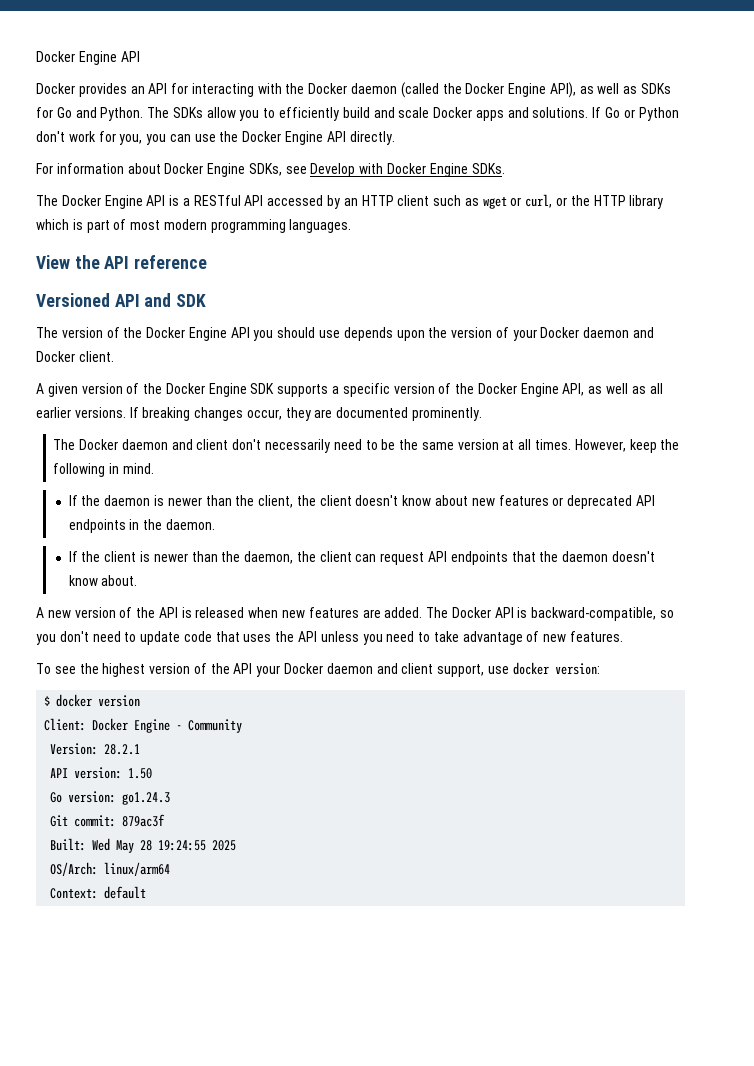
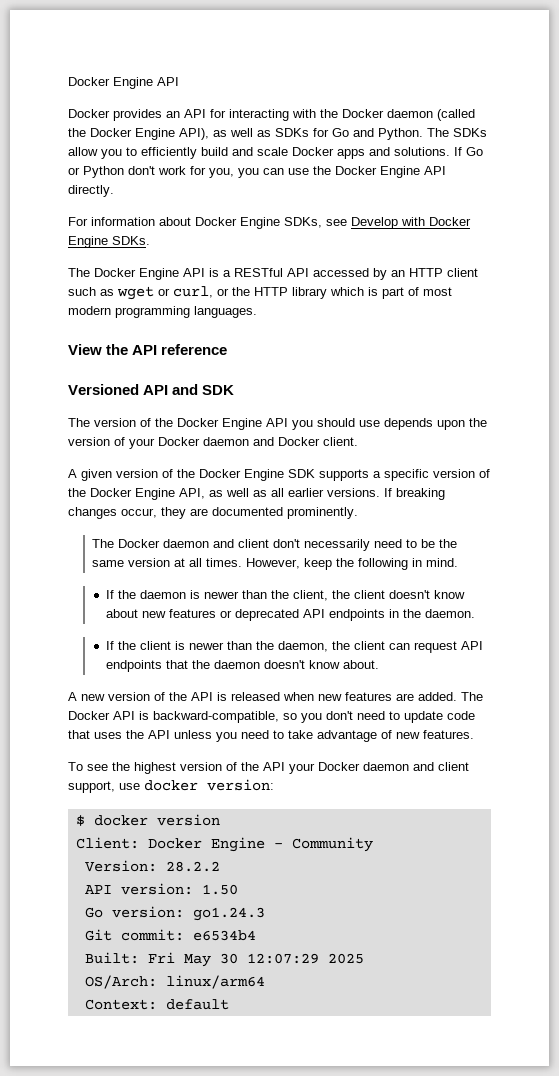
- Version: 28.2.1
+ Version: 28.2.2
- Git commit: 879ac3f
+ Git commit: e6534b4
- Built: Wed May 28 19:24:55 2025
+ Built: Fri May 30 12:07:29 2025

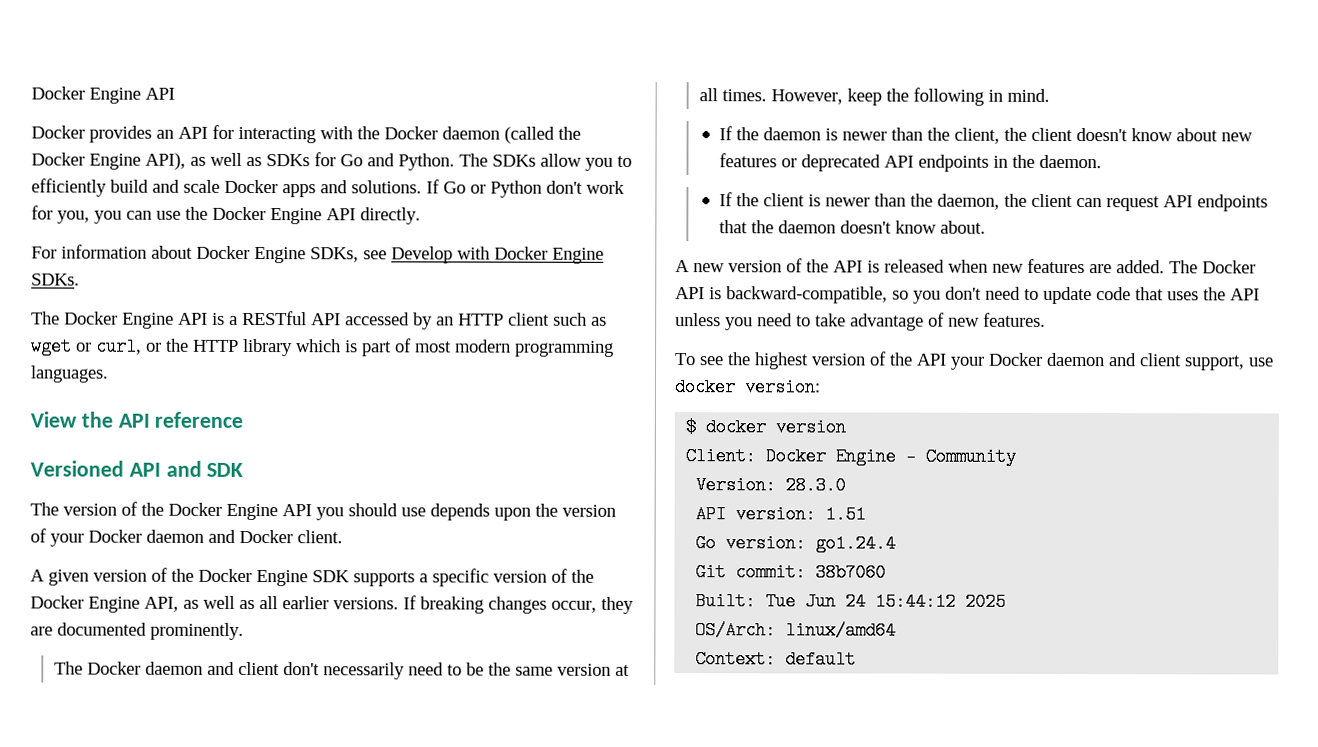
- Version: 28.2.2
+ Version: 28.3.0
- API version: 1.50
+ API version: 1.51
- Go version: go1.24.3
+ Go version: go1.24.4
- Git commit: e6534b4
+ Git commit: 38b7060
- Built: Fri May 30 12:07:29 2025
+ Built: Tue Jun 24 15:44:12 2025
- OS/Arch: linux/arm64
+ OS/Arch: linux/amd64

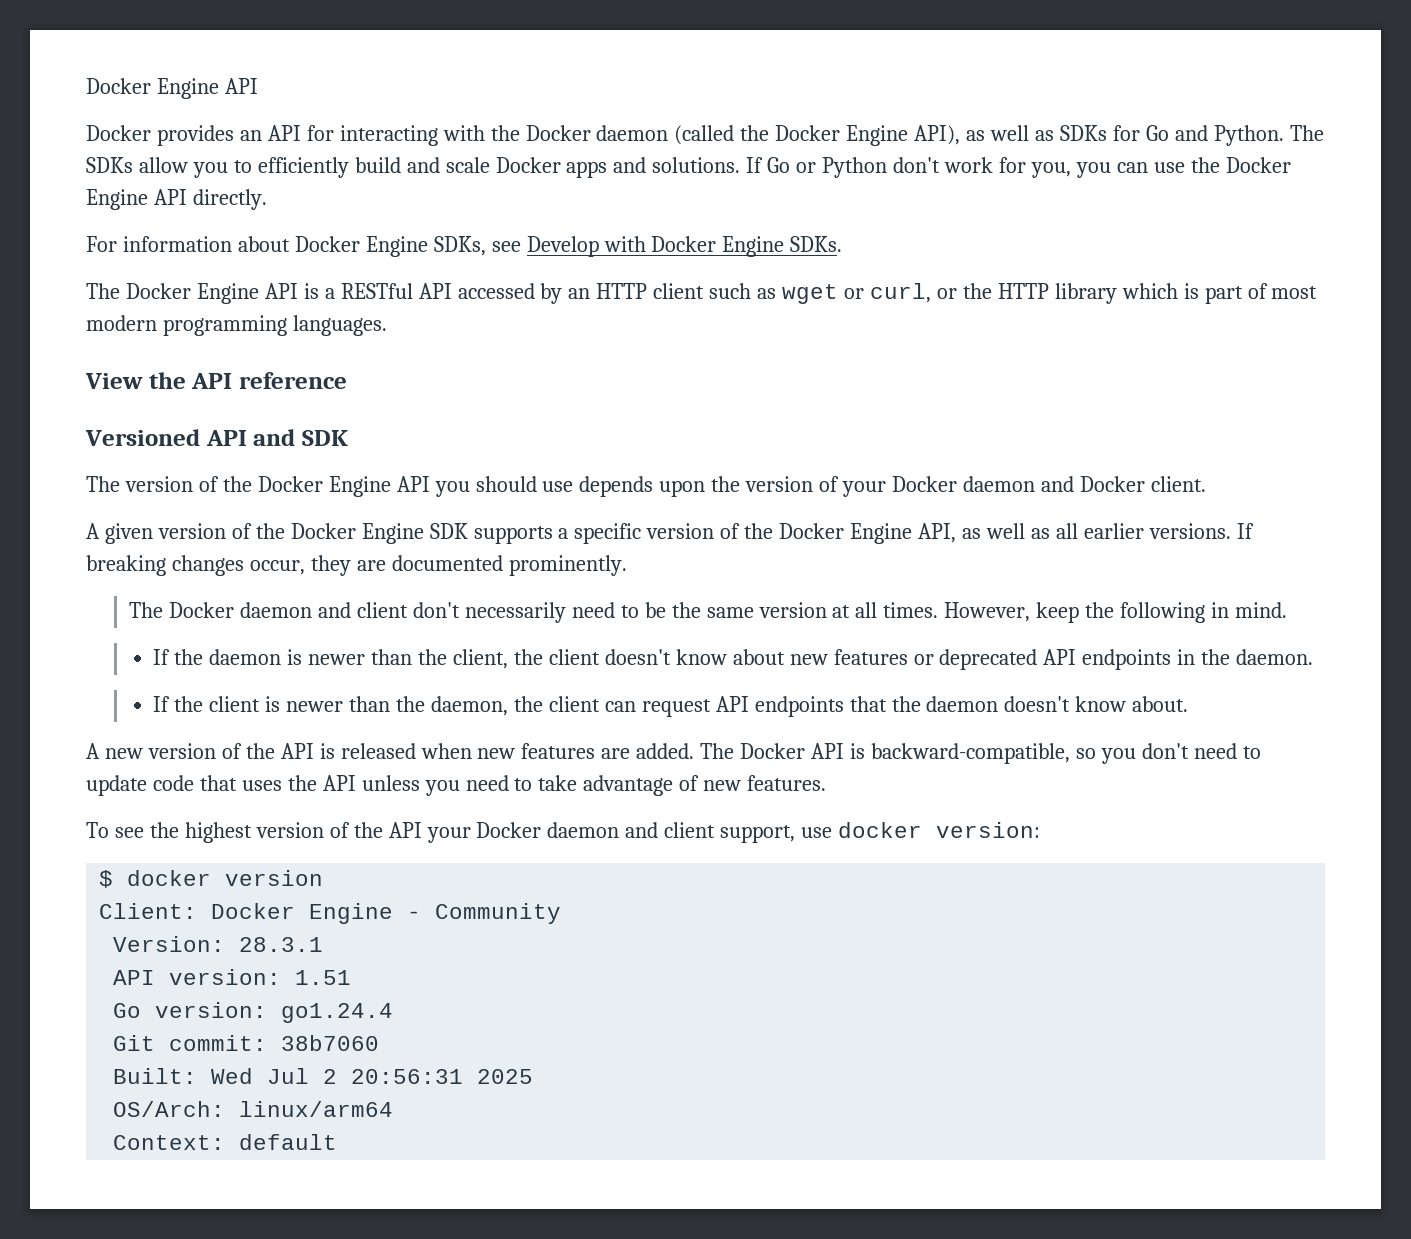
- Version: 28.3.0
+ Version: 28.3.1
- Built: Tue Jun 24 15:44:12 2025
+ Built: Wed Jul 2 20:56:31 2025
- OS/Arch: linux/amd64
+ OS/Arch: linux/arm64

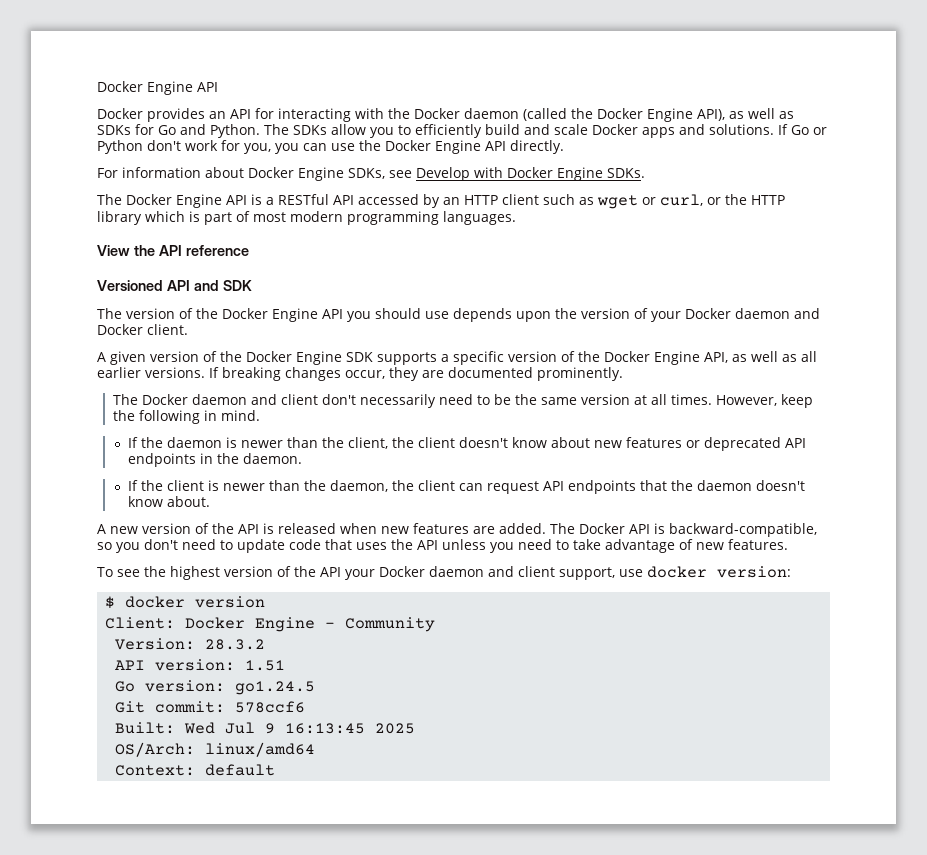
- Version: 28.3.1
+ Version: 28.3.2
- Go version: go1.24.4
+ Go version: go1.24.5
- Git commit: 38b7060
+ Git commit: 578ccf6
- Built: Wed Jul 2 20:56:31 2025
+ Built: Wed Jul 9 16:13:45 2025
- OS/Arch: linux/arm64
+ OS/Arch: linux/amd64

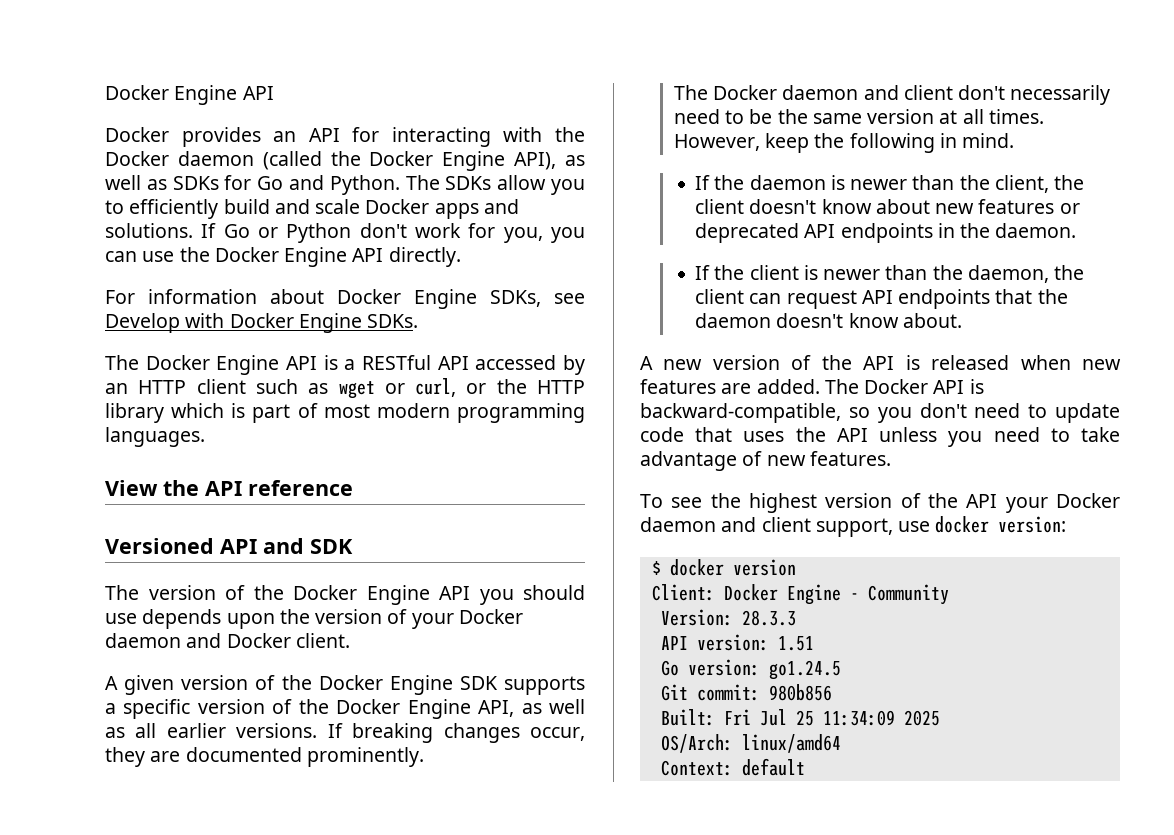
- Version: 28.3.2
+ Version: 28.3.3
- Git commit: 578ccf6
+ Git commit: 980b856
- Built: Wed Jul 9 16:13:45 2025
+ Built: Fri Jul 25 11:34:09 2025

